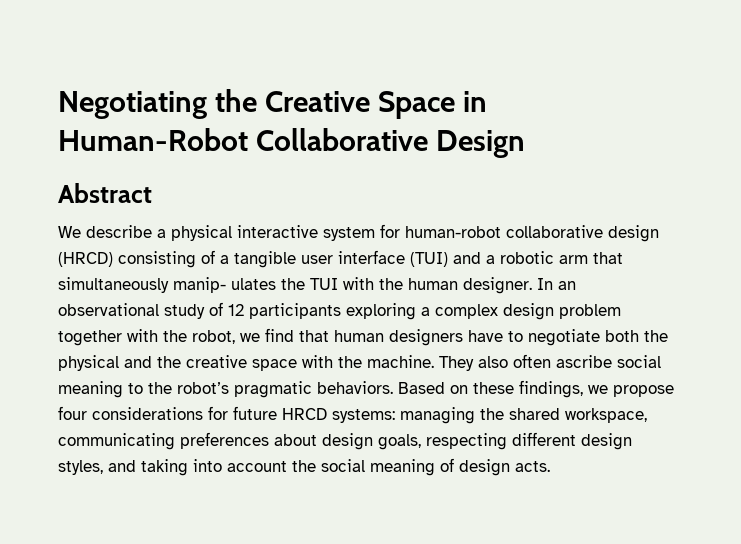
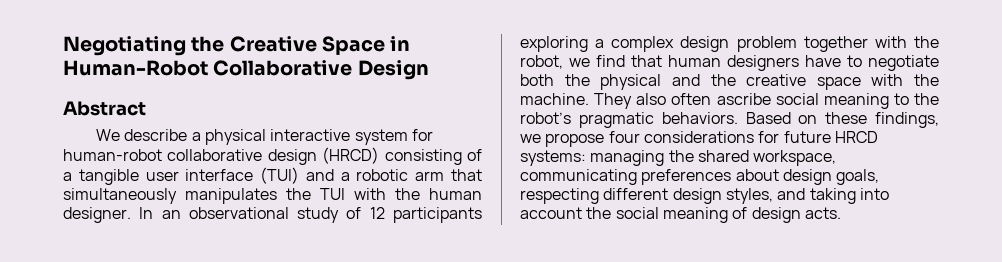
- We describe a physical interactive system for human-robot collaborative design (HRCD) consisting of a tangible user interface (TUI) and a robotic arm that simultaneously manip- ulates the TUI with the human designer.
+ We describe a physical interactive system for human-robot collaborative design (HRCD) consisting of a tangible user interface (TUI) and a robotic arm that simultaneously manipulates the TUI with the human designer.

